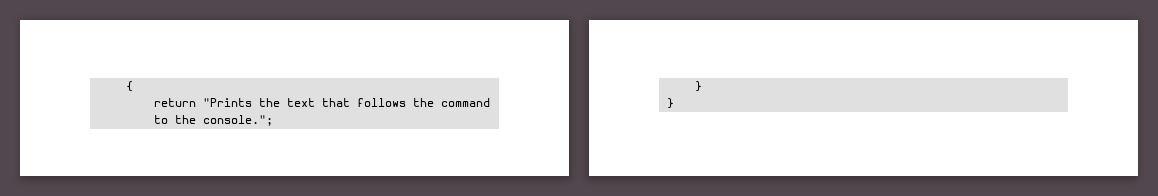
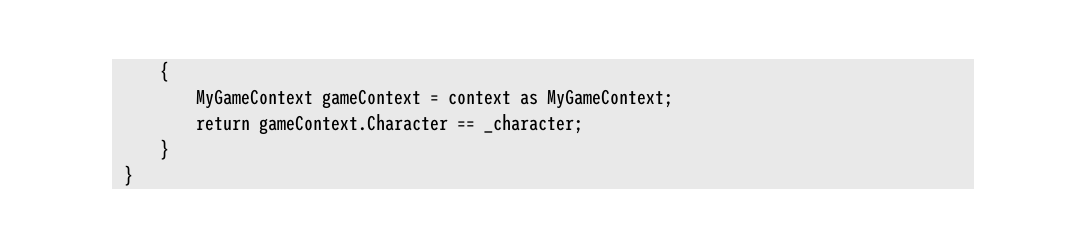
- return "Prints the text that follows the command to the console.";
+ MyGameContext gameContext = context as MyGameContext;
+ return gameContext.Character == _character;

